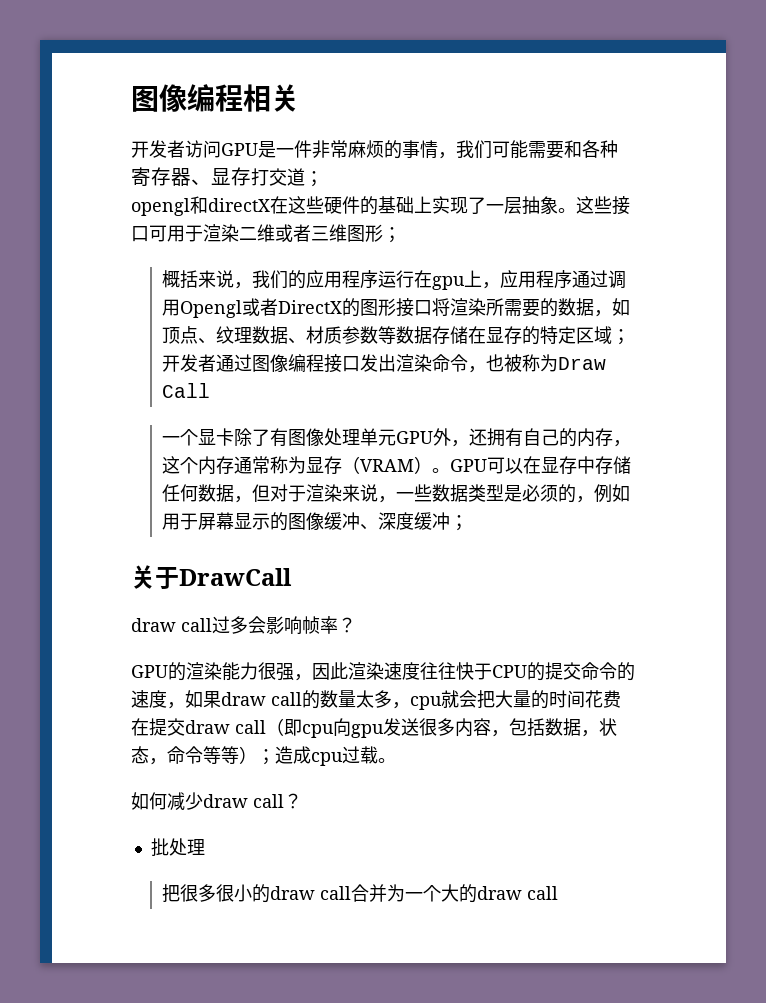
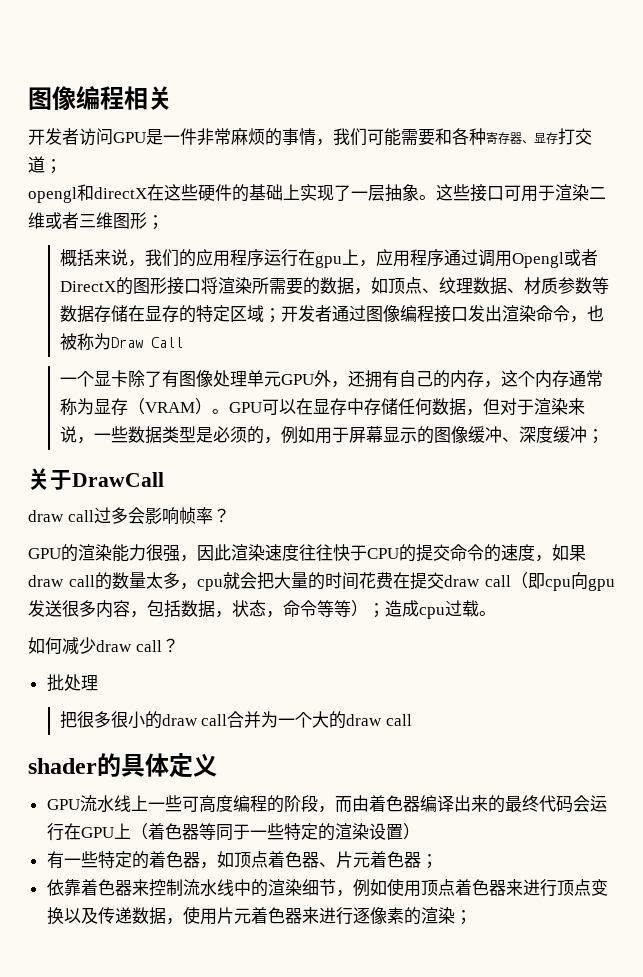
+ shader的具体定义
+ GPU流水线上一些可高度编程的阶段，而由着色器编译出来的最终代码会运行在GPU上（着色器等同于一些特定的渲染设置）
+ 有一些特定的着色器，如顶点着色器、片元着色器；
+ 依靠着色器来控制流水线中的渲染细节，例如使用顶点着色器来进行顶点变换以及传递数据，使用片元着色器来进行逐像素的渲染；

